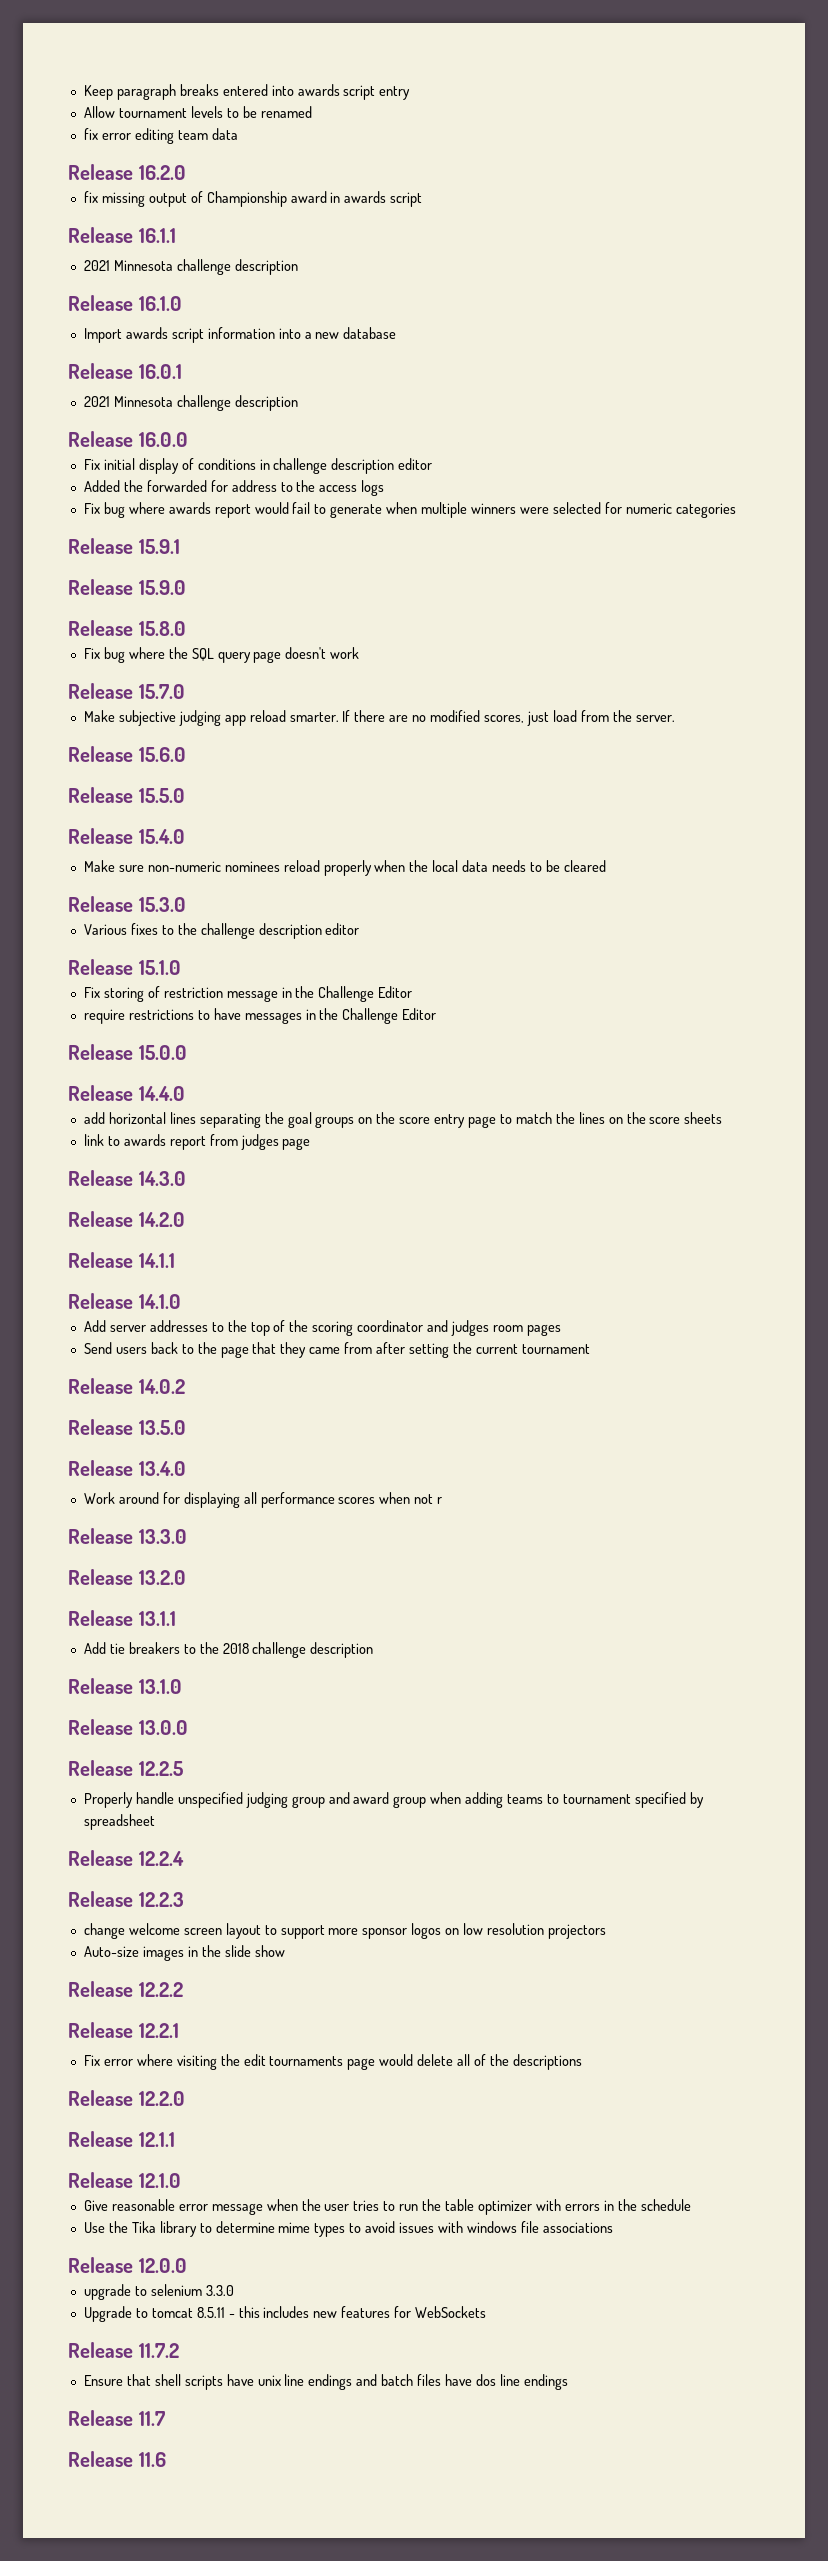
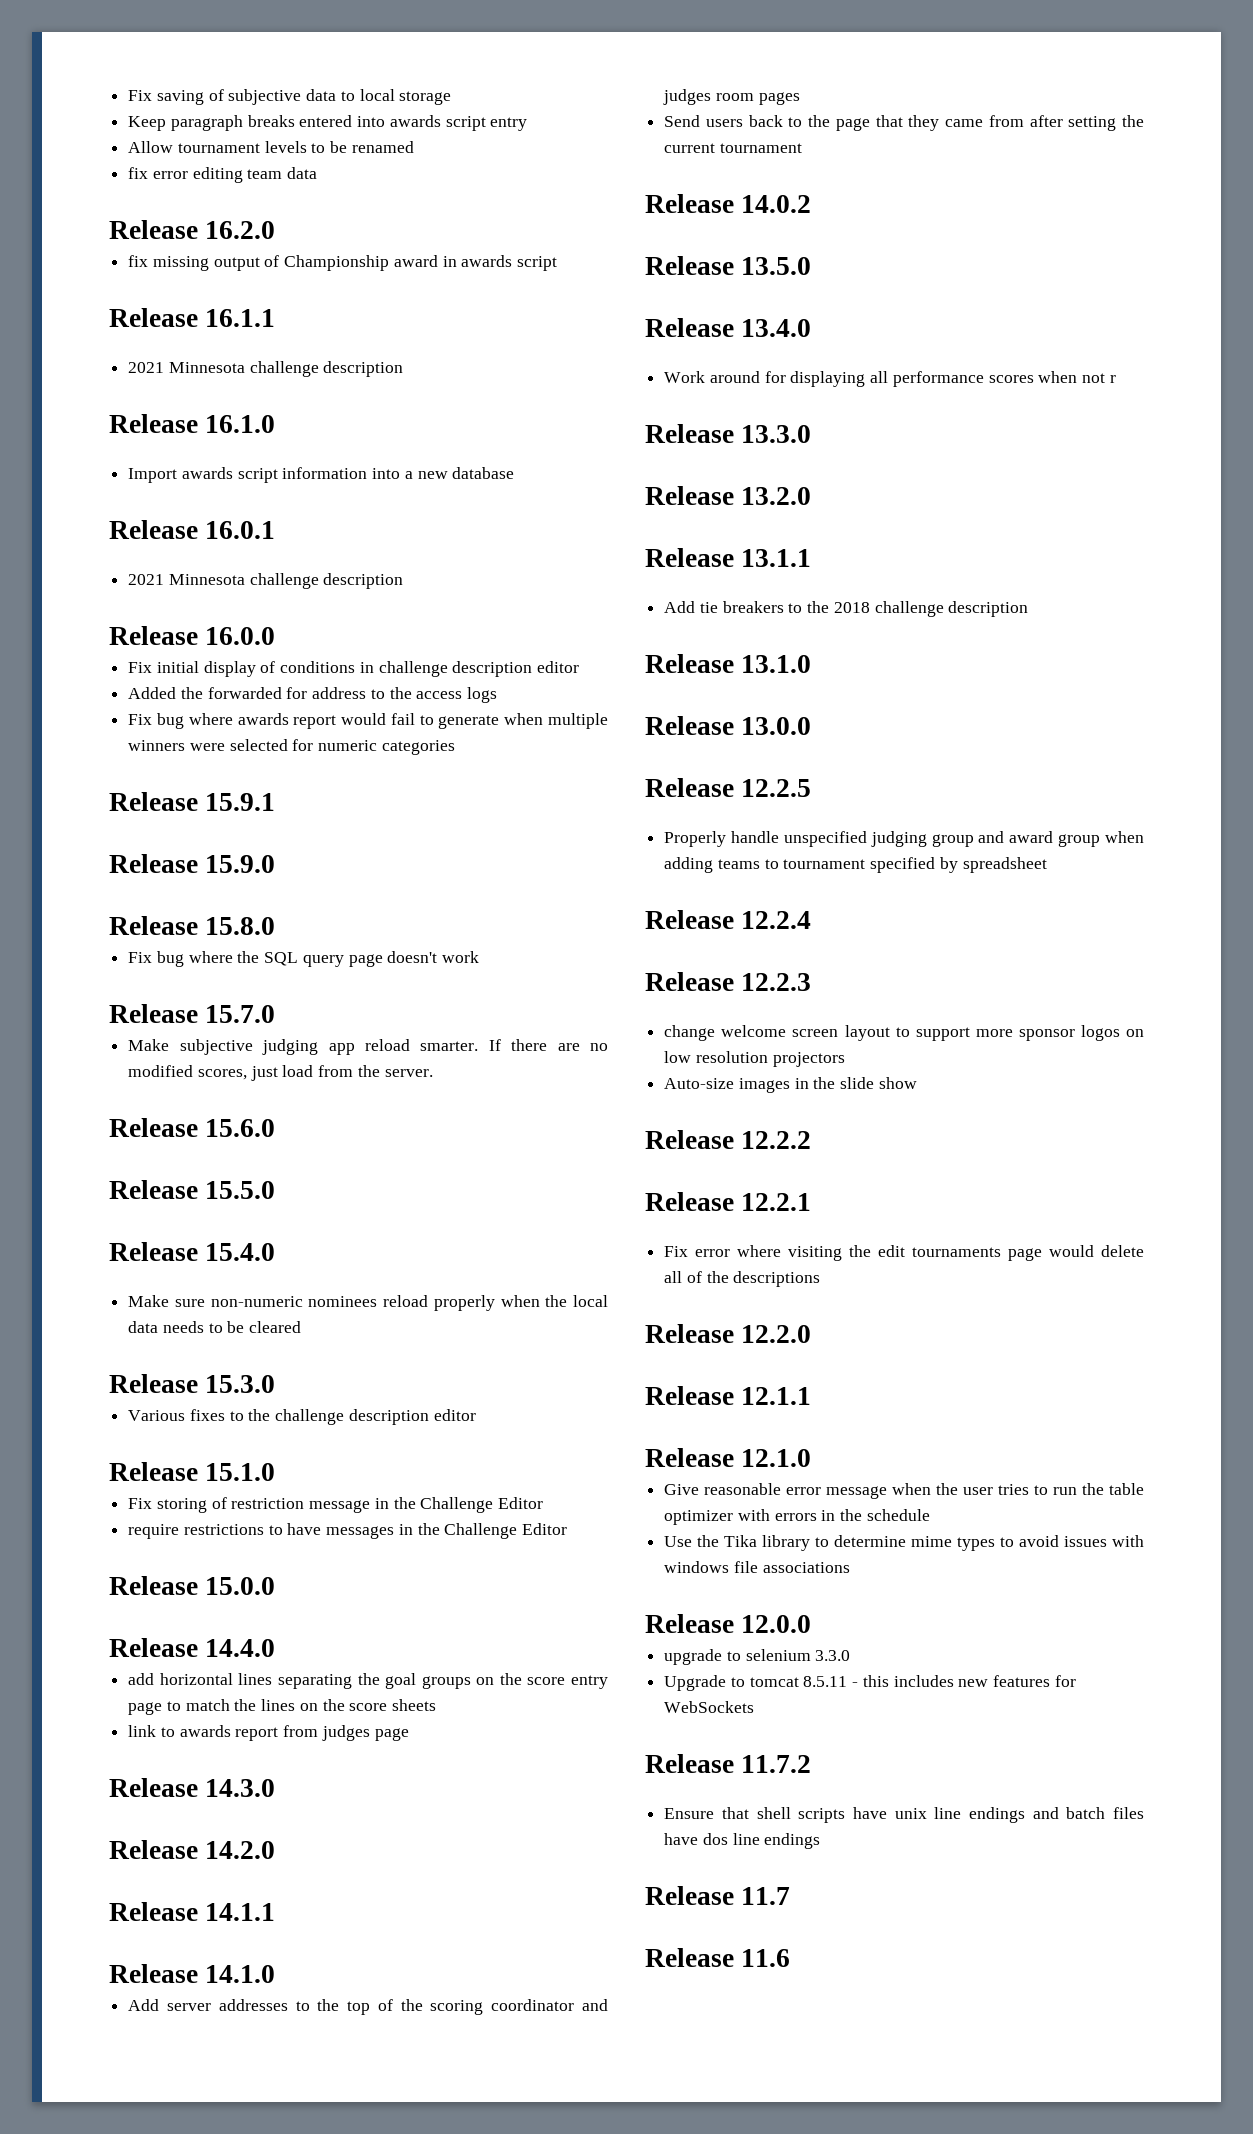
+ Fix saving of subjective data to local storage

